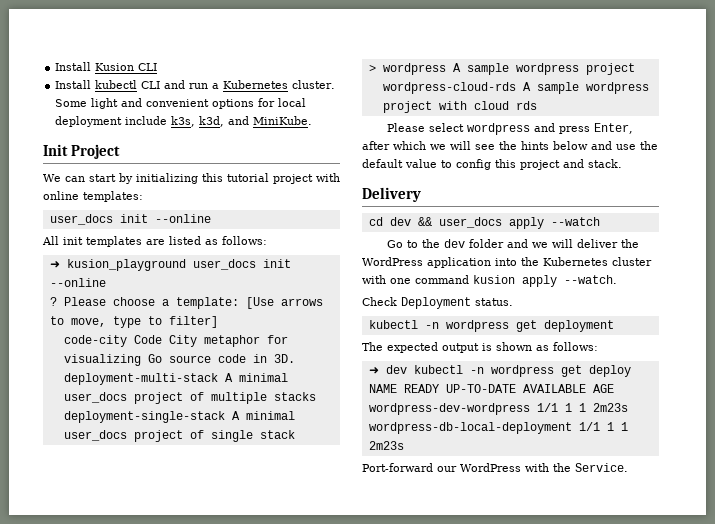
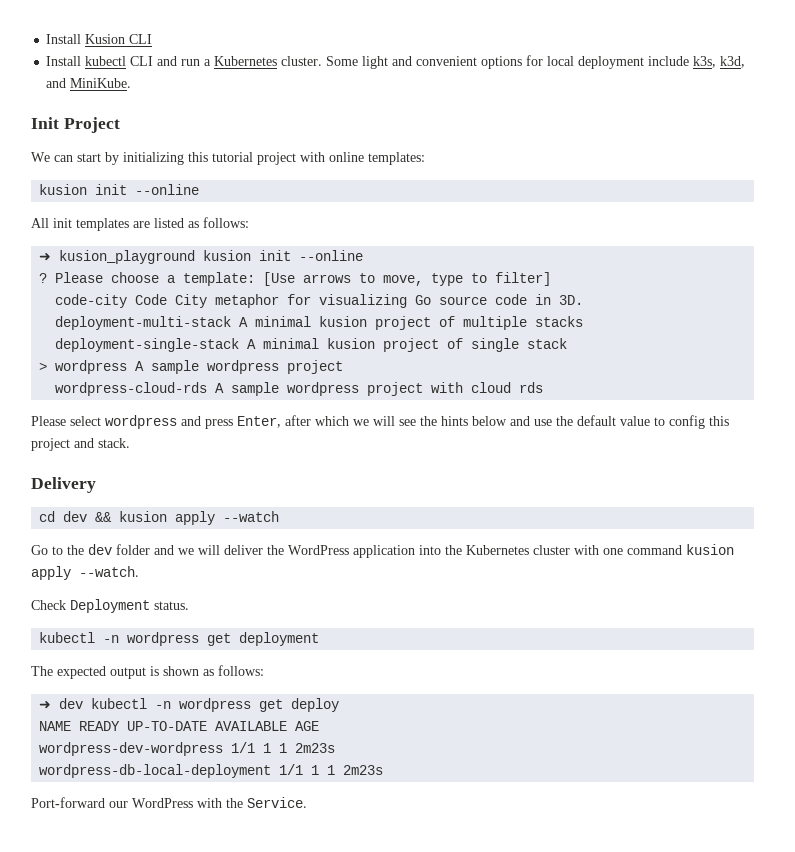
  We can start by initializing this tutorial project with online templates:
- user_docs init --online
+ kusion init --online
- ➜ kusion_playground user_docs init --online
+ ➜ kusion_playground kusion init --online
- deployment-multi-stack A minimal user_docs project of multiple stacks
+ deployment-multi-stack A minimal kusion project of multiple stacks
- deployment-single-stack A minimal user_docs project of single stack
+ deployment-single-stack A minimal kusion project of single stack
- cd dev && user_docs apply --watch
+ cd dev && kusion apply --watch

